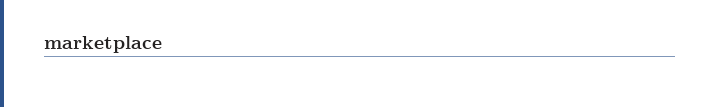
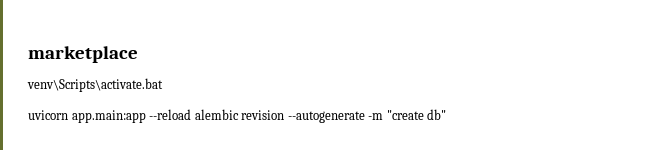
+ venv\Scripts\activate.bat
+ uvicorn app.main:app --reload alembic revision --autogenerate -m "create db"

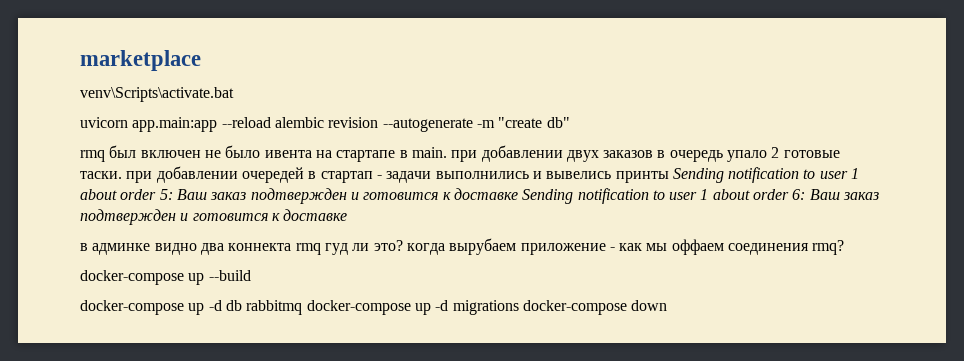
+ rmq был включен не было ивента на стартапе в main. при добавлении двух заказов в очередь упало 2 готовые таски. при добавлении очередей в стартап - задачи выполнились и вывелись принты Sending notification to user 1 about order 5: Ваш заказ подтвержден и готовится к доставке Sending notification to user 1 about order 6: Ваш заказ подтвержден и готовится к доставке
+ в админке видно два коннекта rmq гуд ли это? когда вырубаем приложение - как мы оффаем соединения rmq?
+ docker-compose up --build
+ docker-compose up -d db rabbitmq docker-compose up -d migrations docker-compose down

